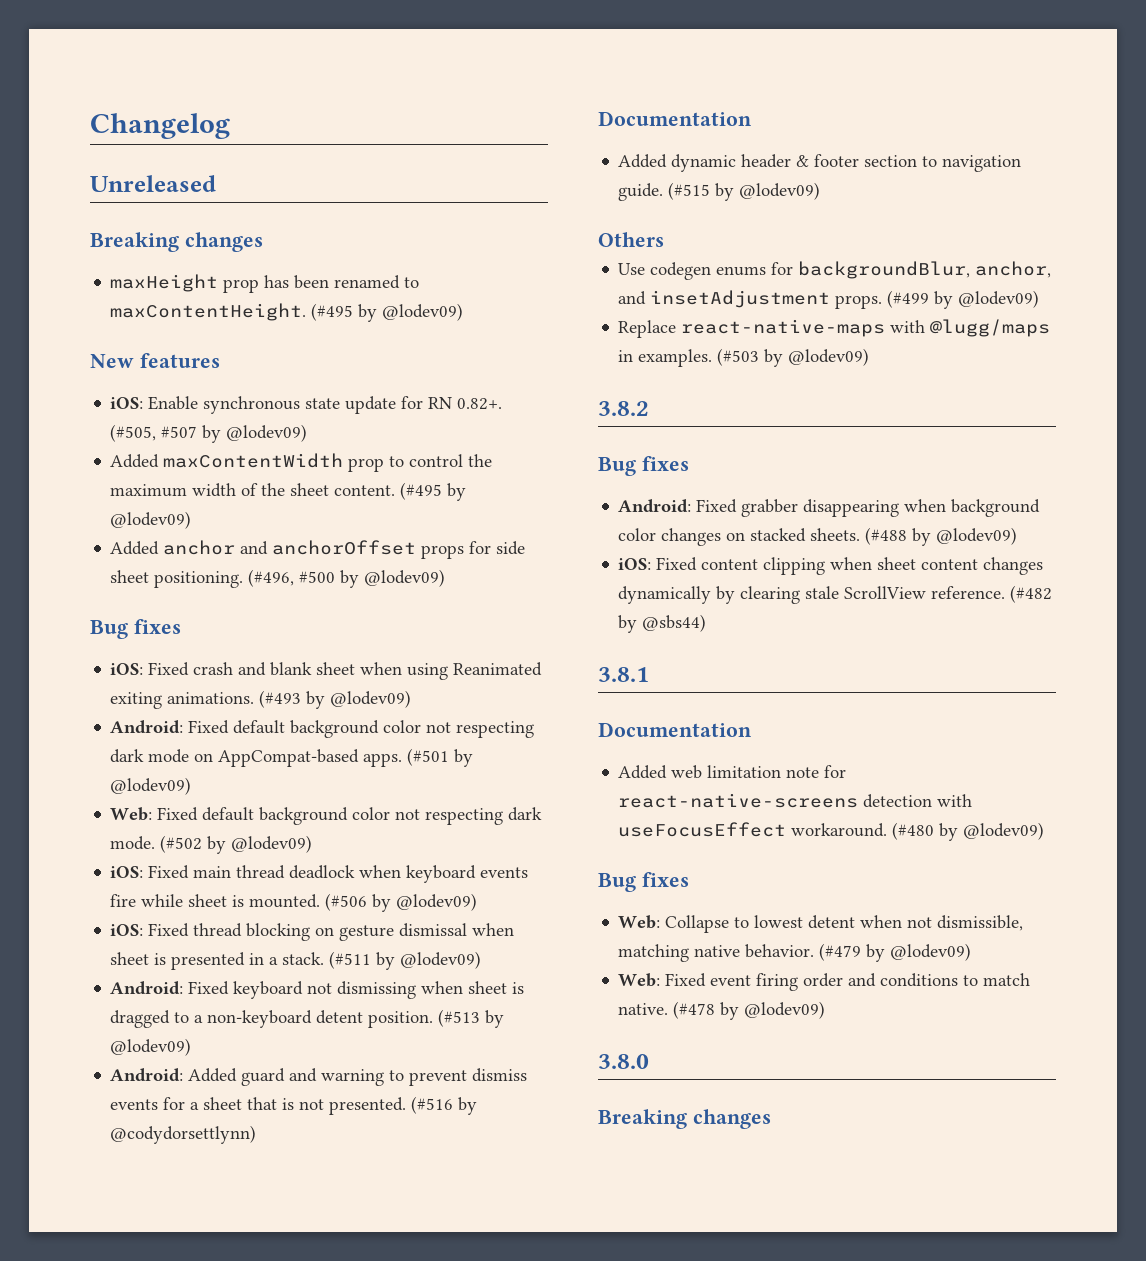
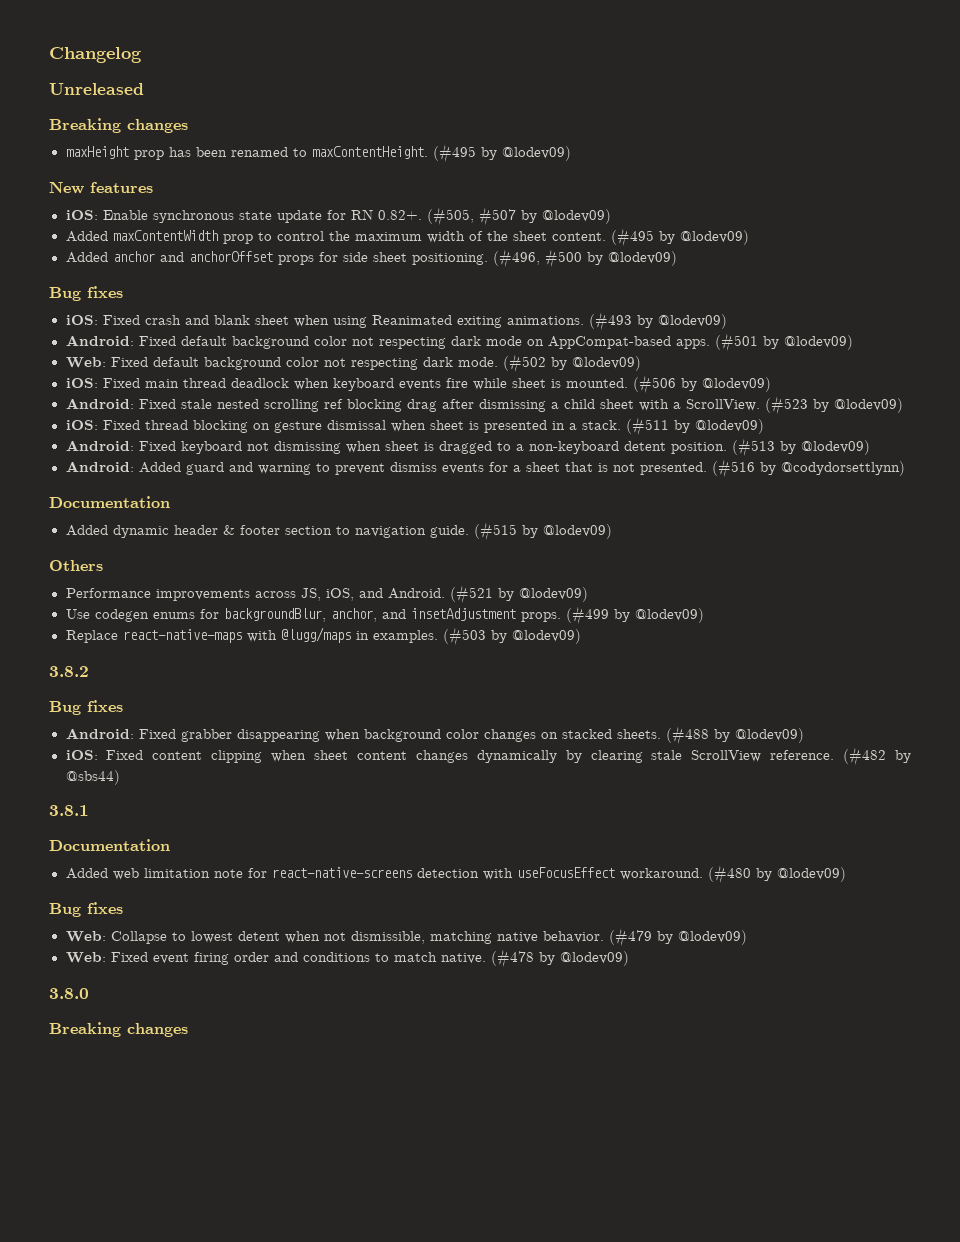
+ Android: Fixed stale nested scrolling ref blocking drag after dismissing a child sheet with a ScrollView. (#523 by @lodev09)
+ Performance improvements across JS, iOS, and Android. (#521 by @lodev09)

